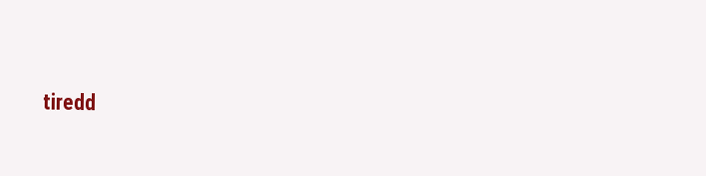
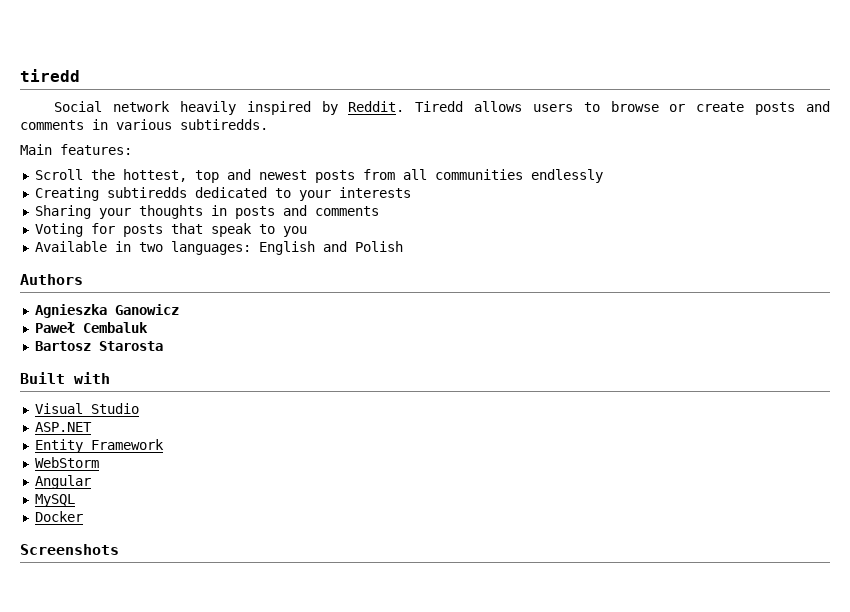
+ Social network heavily inspired by Reddit. Tiredd allows users to browse or create posts and comments in various subtiredds.
+ Main features:
+ Scroll the hottest, top and newest posts from all communities endlessly
+ Creating subtiredds dedicated to your interests
+ Sharing your thoughts in posts and comments
+ Voting for posts that speak to you
+ Available in two languages: English and Polish
+ Authors
+ Agnieszka Ganowicz
+ Paweł Cembaluk
+ Bartosz Starosta
+ Built with
+ Visual Studio
+ ASP.NET
+ Entity Framework
+ WebStorm
+ Angular
+ MySQL
+ Docker
+ Screenshots

